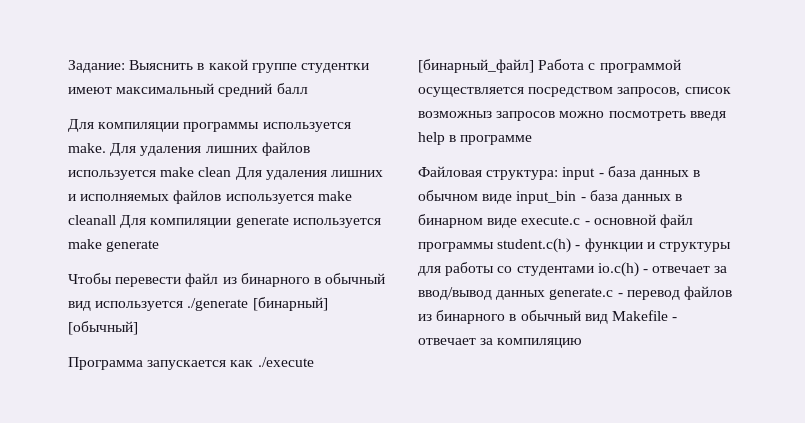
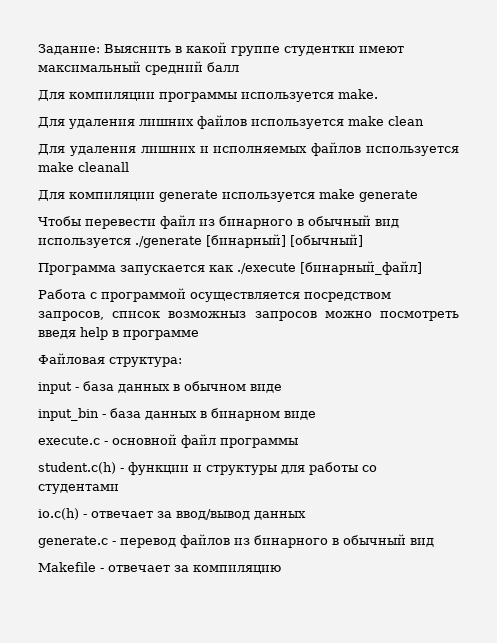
- Для компиляции программы используется make. Для удаления лишних файлов используется make clean Для удаления лишних и исполняемых файлов используется make cleanall Для компиляции generate используется make generate
+ Для компиляции программы используется make.
+ Для удаления лишних файлов используется make clean
+ Для удаления лишних и исполняемых файлов используется make cleanall
+ Для компиляции generate используется make generate
- Программа запускается как ./execute [бинарный_файл] Работа с программой осуществляется посредством запросов, список возможныз запросов можно посмотреть введя help в программе
+ Программа запускается как ./execute [бинарный_файл]
+ Работа с программой осуществляется посредством запросов, список возможныз запросов можно посмотреть введя help в программе
- Файловая структура: input - база данных в обычном виде input_bin - база данных в бинарном виде execute.c - основной файл программы student.c(h) - функции и структуры для работы со студентами io.c(h) - отвечает за ввод/вывод данных generate.c - перевод файлов из бинарного в обычный вид Makefile - отвечает за компиляцию
+ Файловая структура:
+ input - база данных в обычном виде
+ input_bin - база данных в бинарном виде
+ execute.c - основной файл программы
+ student.c(h) - функции и структуры для работы со студентами
+ io.c(h) - отвечает за ввод/вывод данных
+ generate.c - перевод файлов из бинарного в обычный вид
+ Makefile - отвечает за компиляцию

